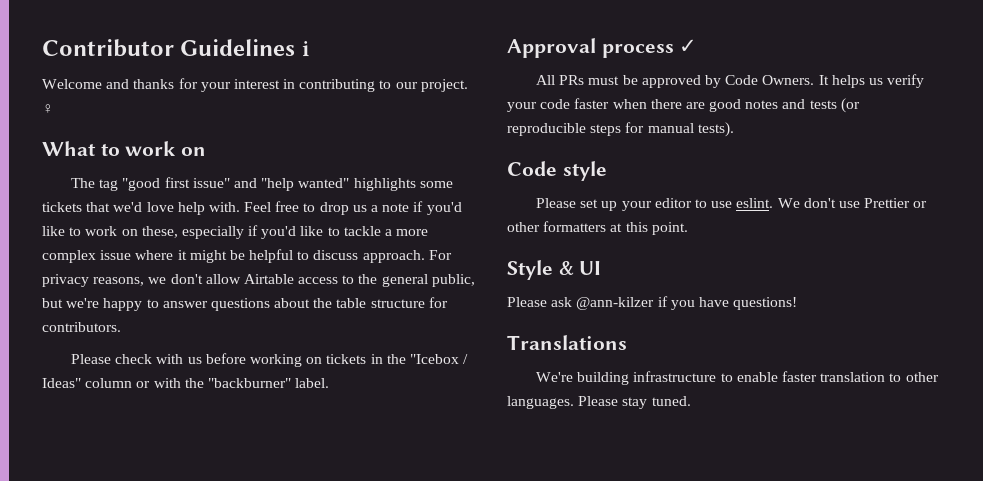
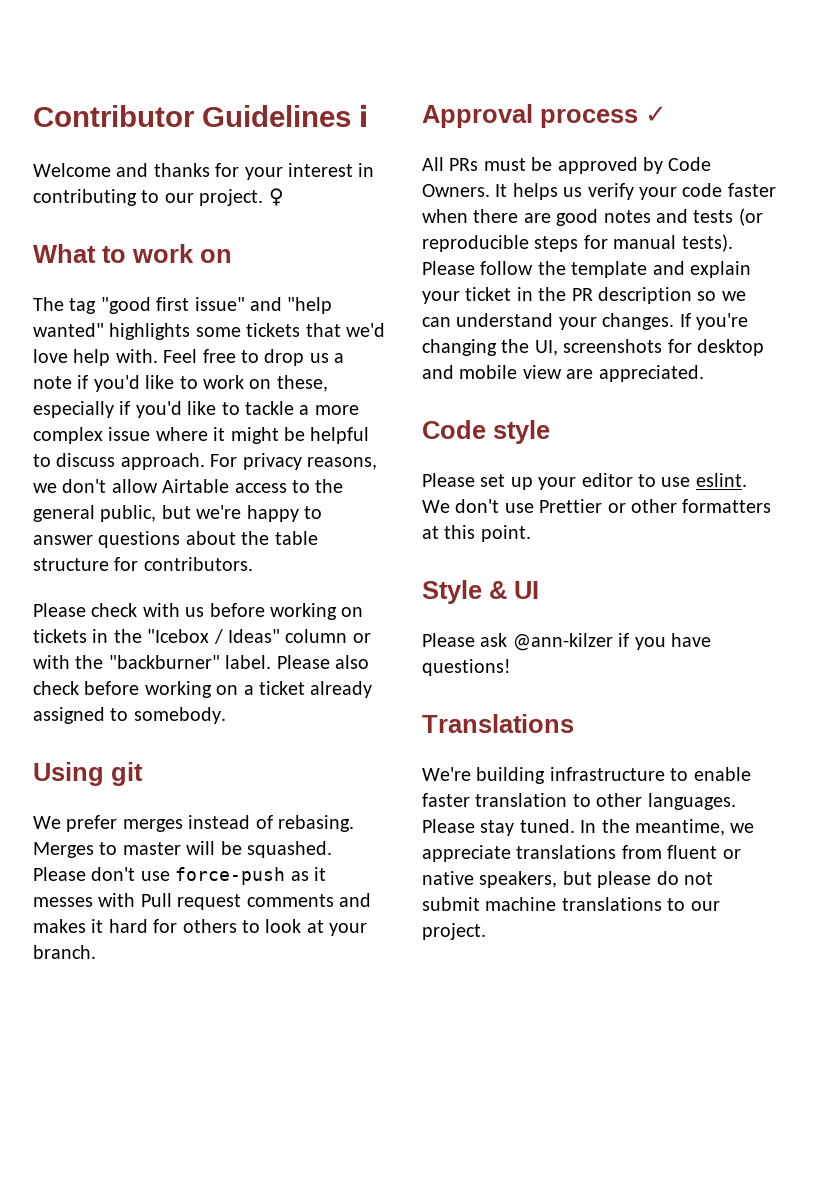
+ Please also check before working on a ticket already assigned to somebody.
+ Using git
+ We prefer merges instead of rebasing. Merges to master will be squashed. Please don't use force-push as it messes with Pull request comments and makes it hard for others to look at your branch.
+ Please follow the template and explain your ticket in the PR description so we can understand your changes. If you're changing the UI, screenshots for desktop and mobile view are appreciated.
+ In the meantime, we appreciate translations from fluent or native speakers, but please do not submit machine translations to our project.

